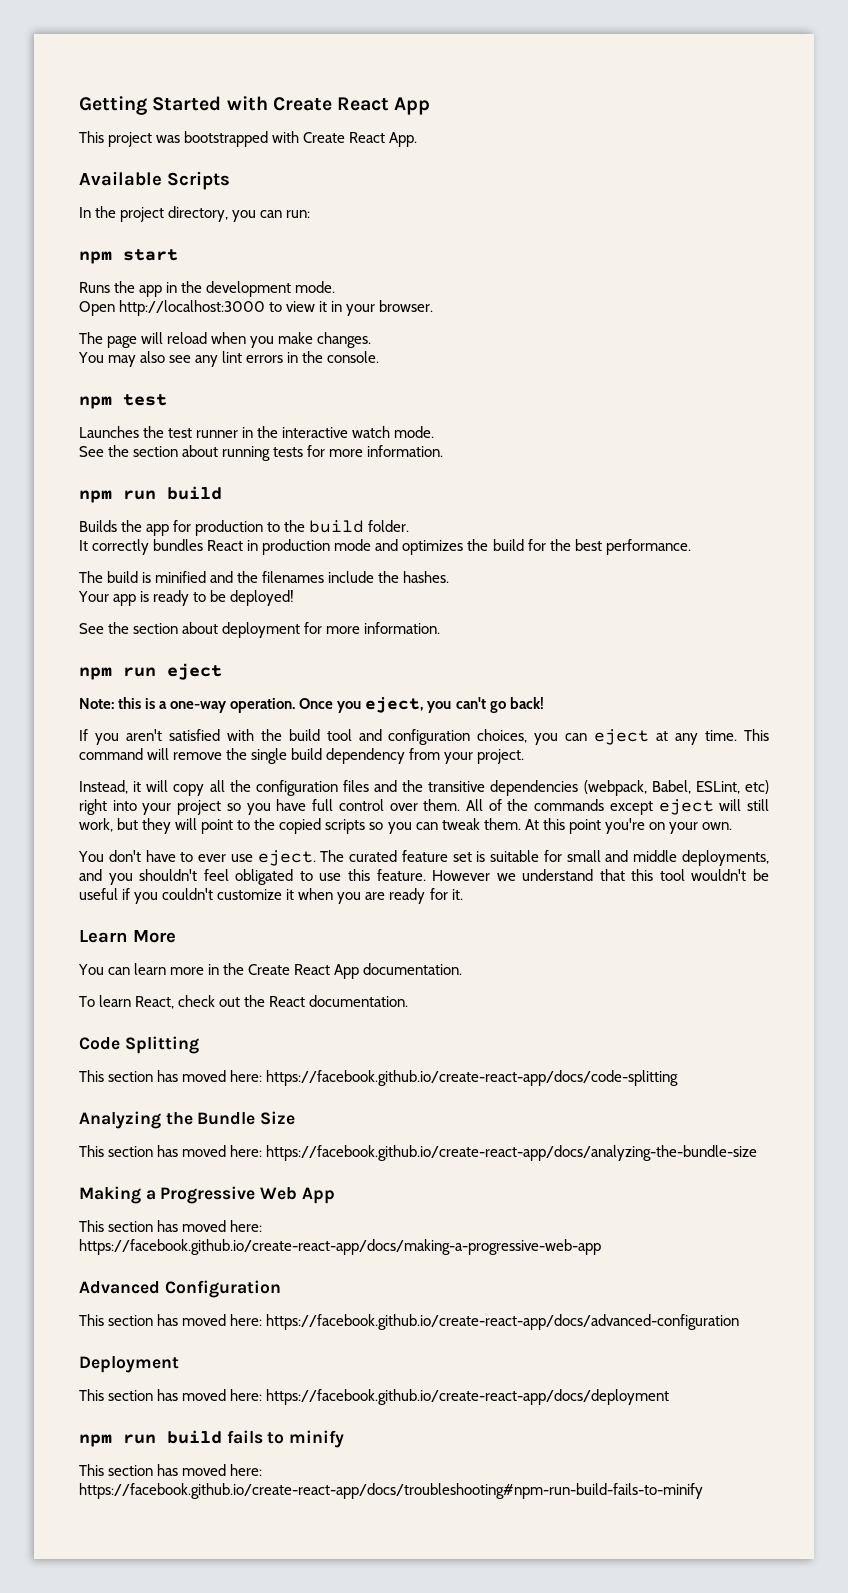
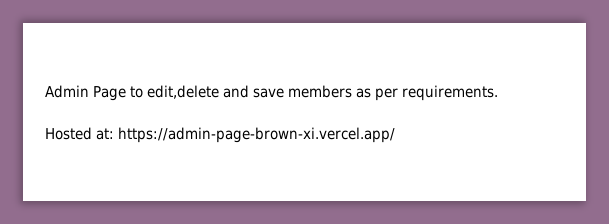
- Getting Started with Create React App
- This project was bootstrapped with Create React App.
- Available Scripts
- In the project directory, you can run:
- npm start
- Runs the app in the development mode.
- Open http://localhost:3000 to view it in your browser.
- The page will reload when you make changes.
- You may also see any lint errors in the console.
- npm test
- Launches the test runner in the interactive watch mode.
- See the section about running tests for more information.
- npm run build
- Builds the app for production to the build folder.
- It correctly bundles React in production mode and optimizes the build for the best performance.
- The build is minified and the filenames include the hashes.
- Your app is ready to be deployed!
- See the section about deployment for more information.
- npm run eject
- Note: this is a one-way operation. Once you eject, you can't go back!
- If you aren't satisfied with the build tool and configuration choices, you can eject at any time. This command will remove the single build dependency from your project.
- Instead, it will copy all the configuration files and the transitive dependencies (webpack, Babel, ESLint, etc) right into your project so you have full control over them. All of the commands except eject will still work, but they will point to the copied scripts so you can tweak them. At this point you're on your own.
- You don't have to ever use eject. The curated feature set is suitable for small and middle deployments, and you shouldn't feel obligated to use this feature. However we understand that this tool wouldn't be useful if you couldn't customize it when you are ready for it.
- Learn More
- You can learn more in the Create React App documentation.
- To learn React, check out the React documentation.
- Code Splitting
- This section has moved here: https://facebook.github.io/create-react-app/docs/code-splitting
- Analyzing the Bundle Size
- This section has moved here: https://facebook.github.io/create-react-app/docs/analyzing-the-bundle-size
- Making a Progressive Web App
- This section has moved here: https://facebook.github.io/create-react-app/docs/making-a-progressive-web-app
- Advanced Configuration
- This section has moved here: https://facebook.github.io/create-react-app/docs/advanced-configuration
- Deployment
- This section has moved here: https://facebook.github.io/create-react-app/docs/deployment
- npm run build fails to minify
- This section has moved here: https://facebook.github.io/create-react-app/docs/troubleshooting#npm-run-build-fails-to-minify
+ Admin Page to edit,delete and save members as per requirements.
+ Hosted at: https://admin-page-brown-xi.vercel.app/

